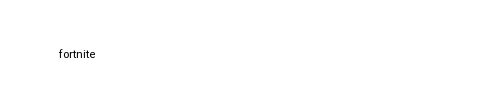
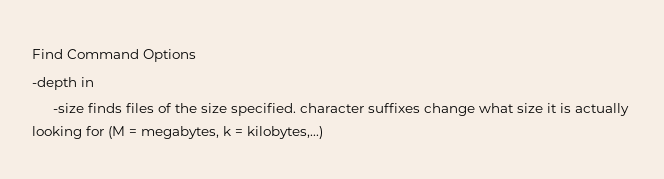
- fortnite
+ Find Command Options
+ -depth in
+ -size finds files of the size specified. character suffixes change what size it is actually looking for (M = megabytes, k = kilobytes,...)

